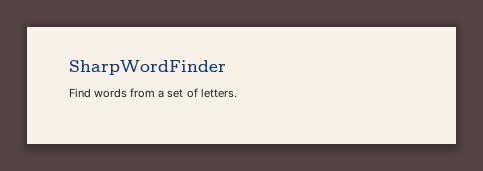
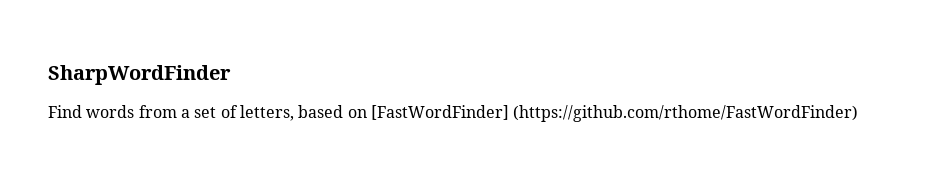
- Find words from a set of letters.
+ Find words from a set of letters, based on [FastWordFinder] (https://github.com/rthome/FastWordFinder)

